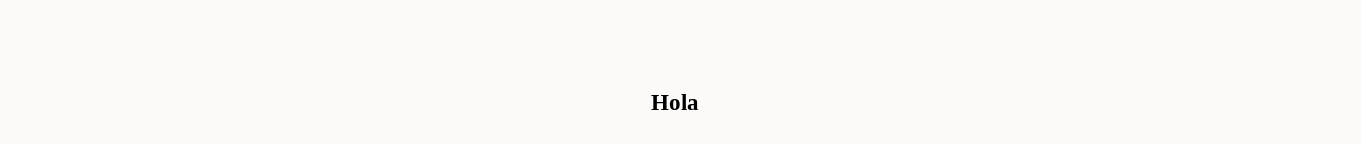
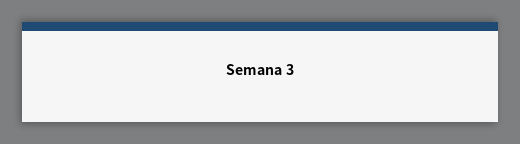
- Hola
+ Semana 3

